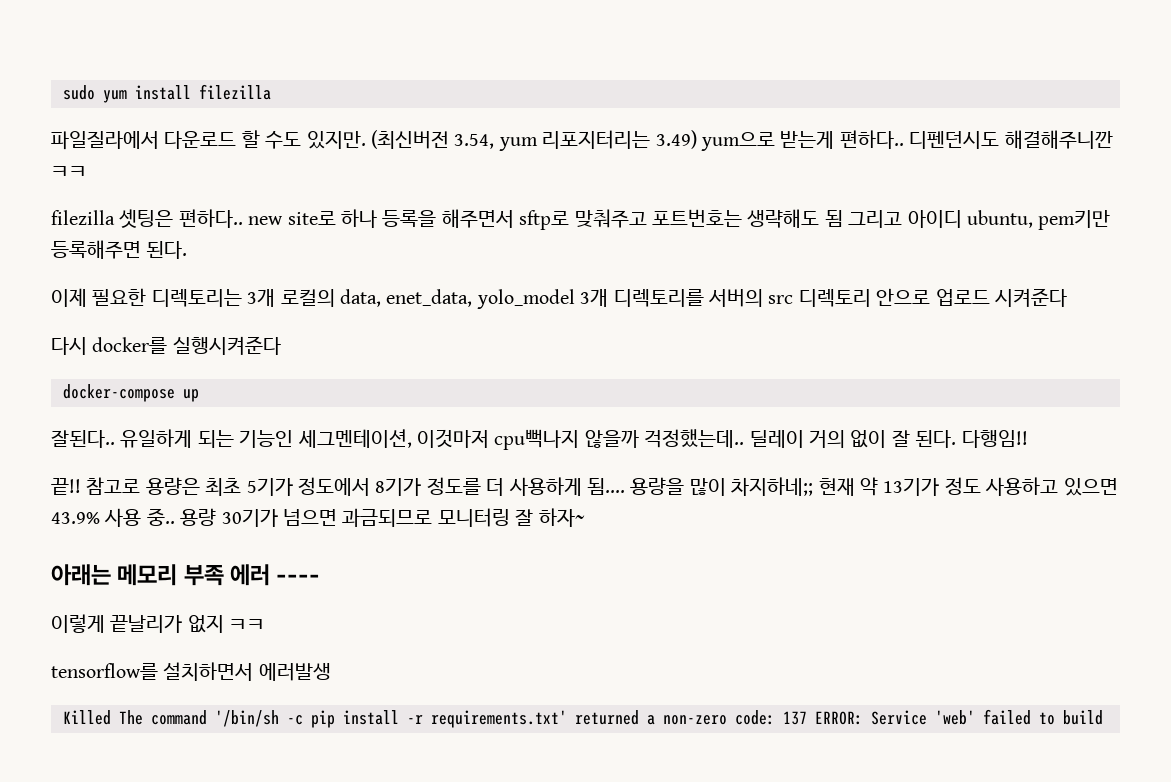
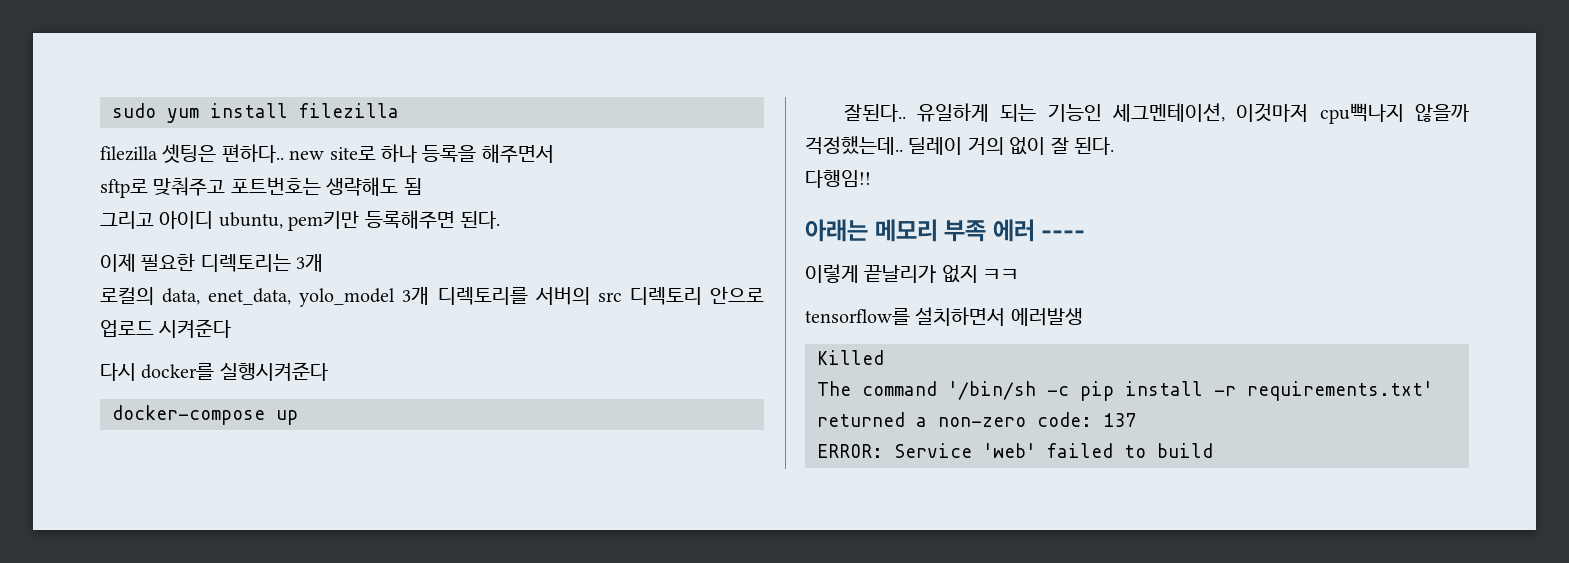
- 파일질라에서 다운로드 할 수도 있지만. (최신버전 3.54, yum 리포지터리는 3.49) yum으로 받는게 편하다.. 디펜던시도 해결해주니깐 ㅋㅋ
- filezilla 셋팅은 편하다.. new site로 하나 등록을 해주면서 sftp로 맞춰주고 포트번호는 생략해도 됨 그리고 아이디 ubuntu, pem키만 등록해주면 된다.
+ filezilla 셋팅은 편하다.. new site로 하나 등록을 해주면서
+ sftp로 맞춰주고 포트번호는 생략해도 됨
+ 그리고 아이디 ubuntu, pem키만 등록해주면 된다.
- 이제 필요한 디렉토리는 3개 로컬의 data, enet_data, yolo_model 3개 디렉토리를 서버의 src 디렉토리 안으로 업로드 시켜준다
+ 이제 필요한 디렉토리는 3개
+ 로컬의 data, enet_data, yolo_model 3개 디렉토리를 서버의 src 디렉토리 안으로 업로드 시켜준다
- 딜레이 거의 없이 잘 된다. 다행임!!
+ 딜레이 거의 없이 잘 된다.
+ 다행임!!
- 끝!! 참고로 용량은 최초 5기가 정도에서 8기가 정도를 더 사용하게 됨.... 용량을 많이 차지하네;; 현재 약 13기가 정도 사용하고 있으면 43.9% 사용 중.. 용량 30기가 넘으면 과금되므로 모니터링 잘 하자~
- Killed The command '/bin/sh -c pip install -r requirements.txt' returned a non-zero code: 137 ERROR: Service 'web' failed to build
+ Killed
+ The command '/bin/sh -c pip install -r requirements.txt' returned a non-zero code: 137
+ ERROR: Service 'web' failed to build

